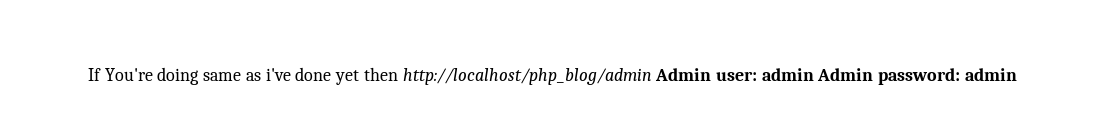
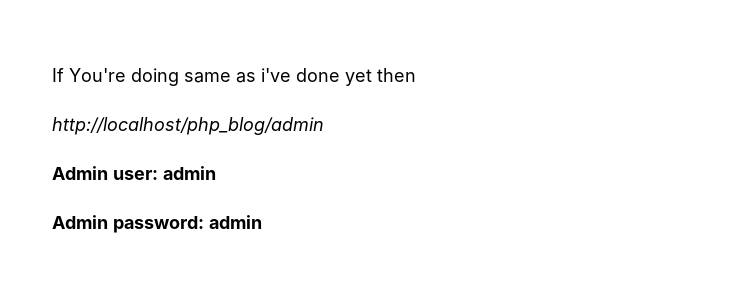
- If You're doing same as i've done yet then http://localhost/php_blog/admin Admin user: admin Admin password: admin
+ If You're doing same as i've done yet then
+ http://localhost/php_blog/admin
+ Admin user: admin
+ Admin password: admin

